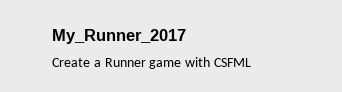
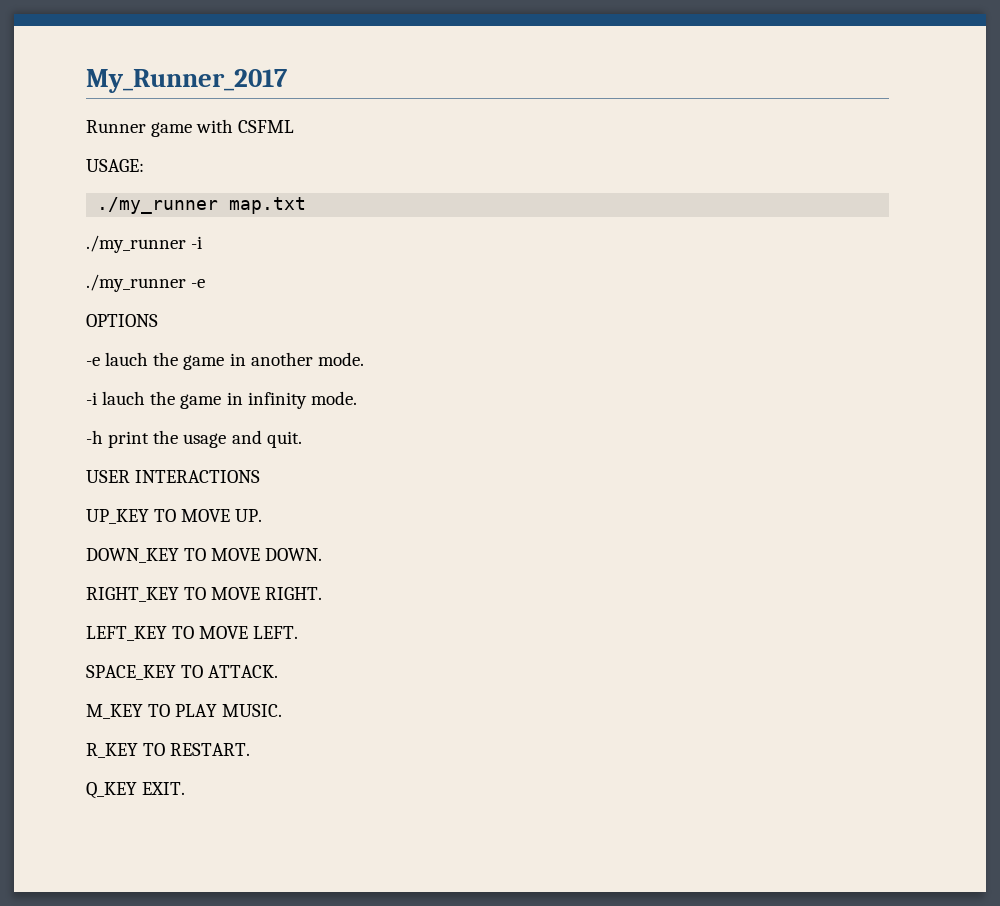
- Create a Runner game with CSFML
+ Runner game with CSFML
+ USAGE:
+ ./my_runner map.txt
+ ./my_runner -i
+ ./my_runner -e
+ OPTIONS
+ -e lauch the game in another mode.
+ -i lauch the game in infinity mode.
+ -h print the usage and quit.
+ USER INTERACTIONS
+ UP_KEY TO MOVE UP.
+ DOWN_KEY TO MOVE DOWN.
+ RIGHT_KEY TO MOVE RIGHT.
+ LEFT_KEY TO MOVE LEFT.
+ SPACE_KEY TO ATTACK.
+ M_KEY TO PLAY MUSIC.
+ R_KEY TO RESTART.
+ Q_KEY EXIT.

